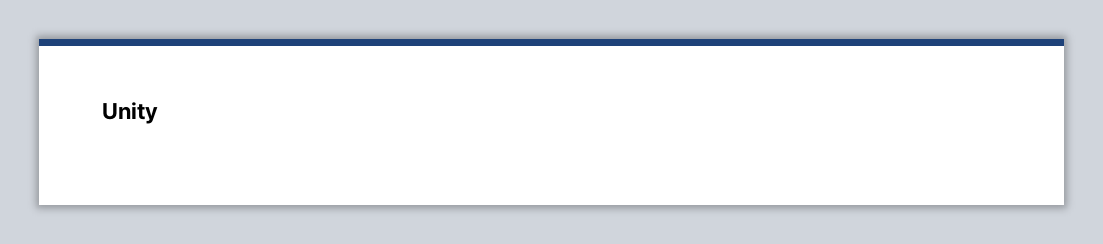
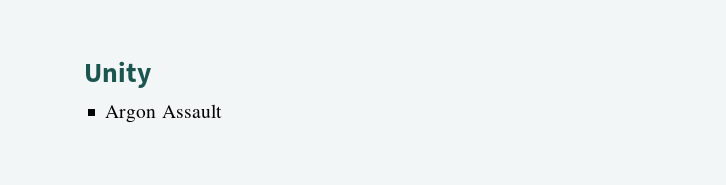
+ Argon Assault

